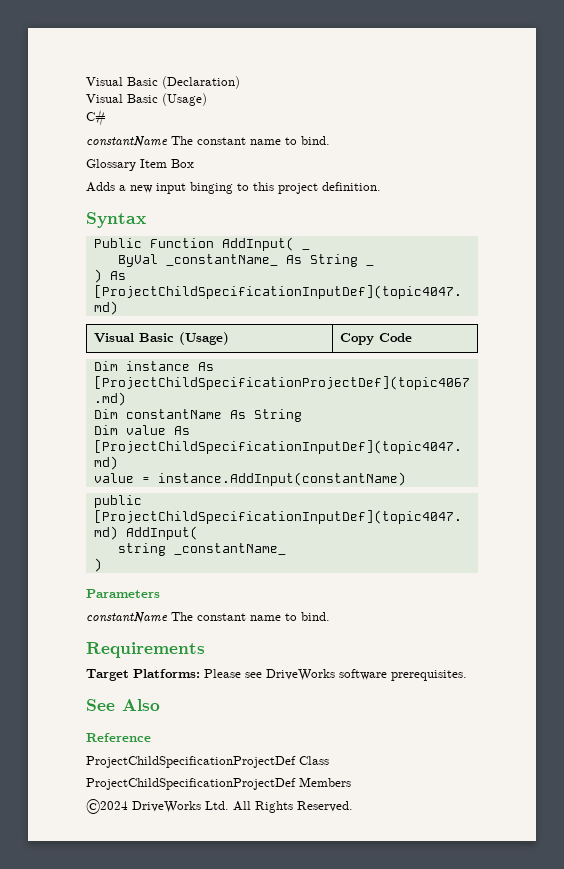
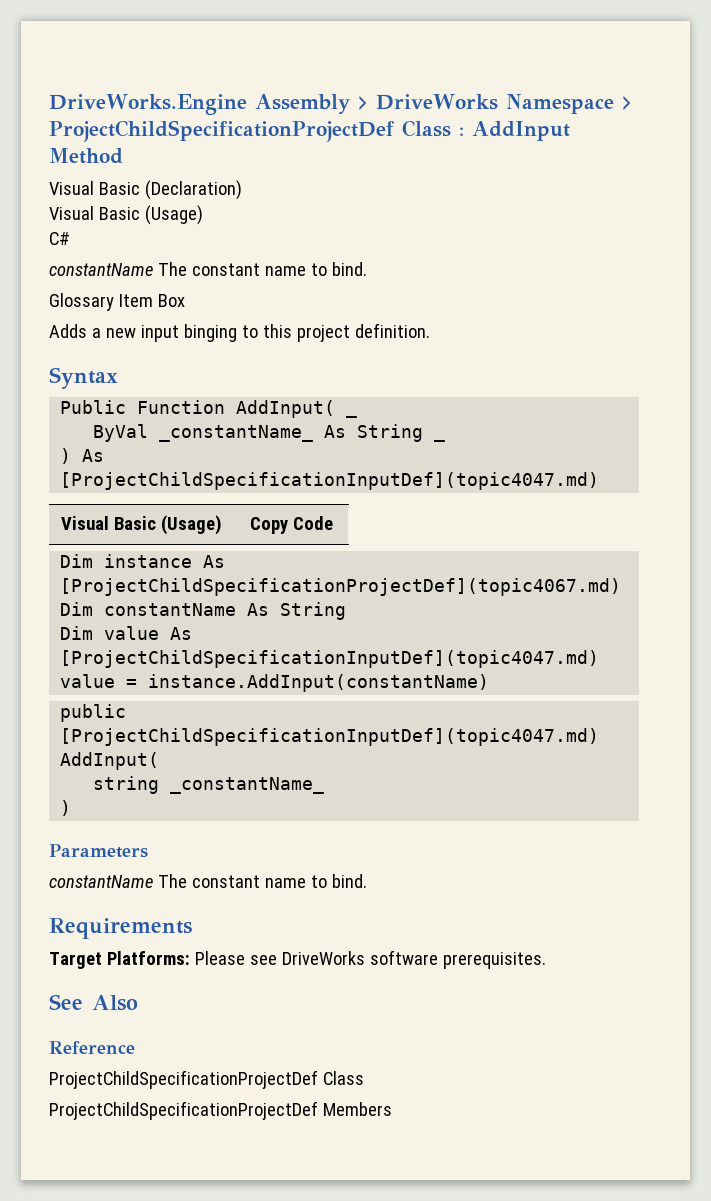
+ DriveWorks.Engine Assembly > DriveWorks Namespace > ProjectChildSpecificationProjectDef Class : AddInput Method
- ©2024 DriveWorks Ltd. All Rights Reserved.

